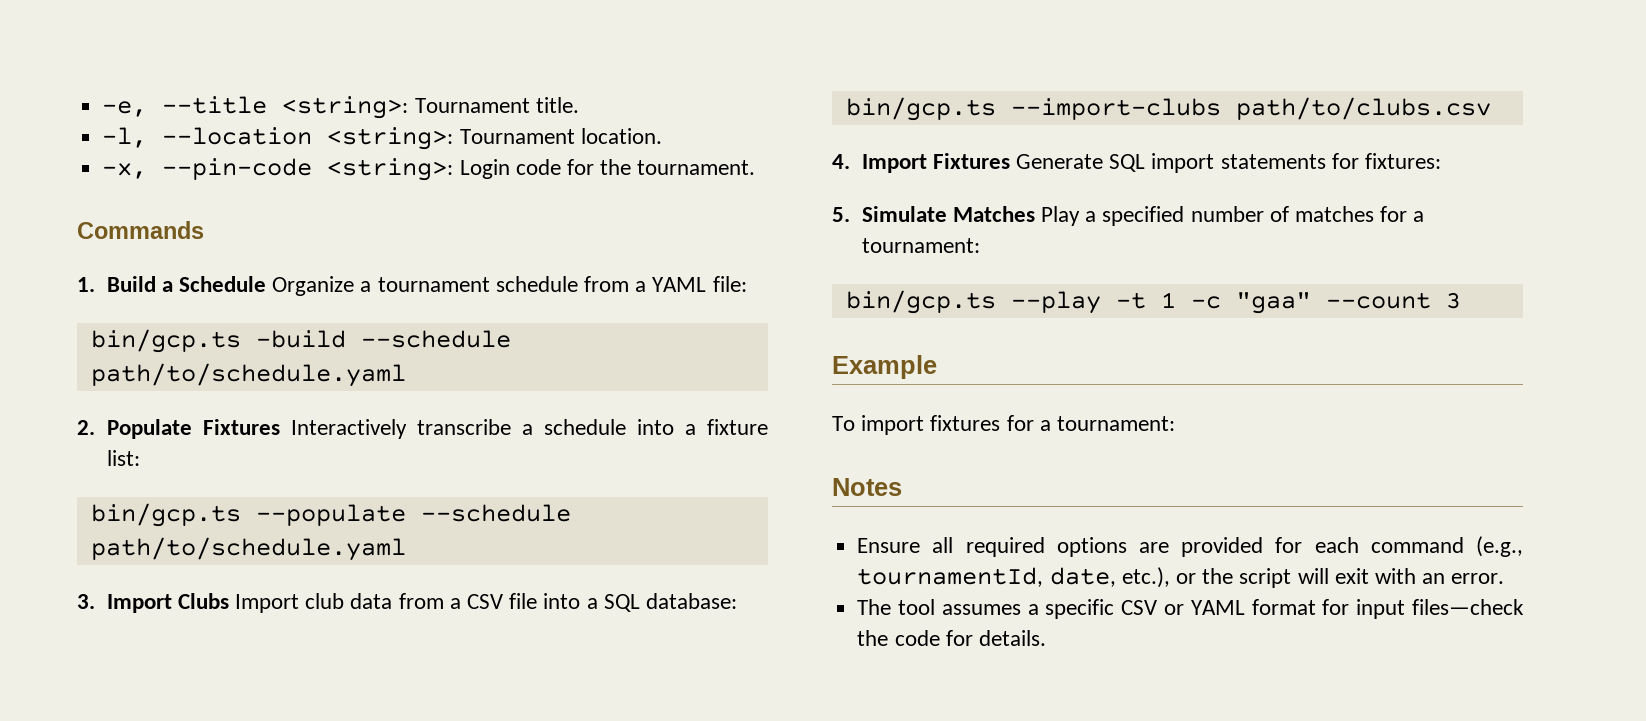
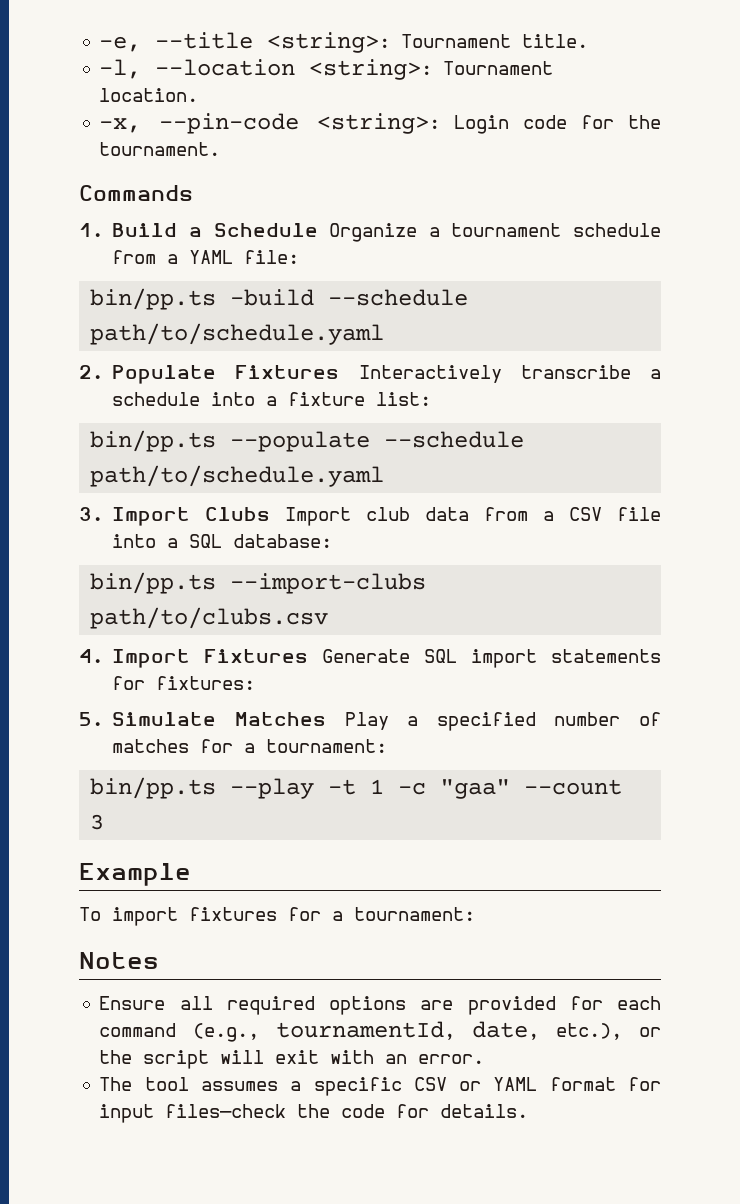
- bin/gcp.ts -build --schedule path/to/schedule.yaml
+ bin/pp.ts -build --schedule path/to/schedule.yaml
- bin/gcp.ts --populate --schedule path/to/schedule.yaml
+ bin/pp.ts --populate --schedule path/to/schedule.yaml
- bin/gcp.ts --import-clubs path/to/clubs.csv
+ bin/pp.ts --import-clubs path/to/clubs.csv
- bin/gcp.ts --play -t 1 -c "gaa" --count 3
+ bin/pp.ts --play -t 1 -c "gaa" --count 3

